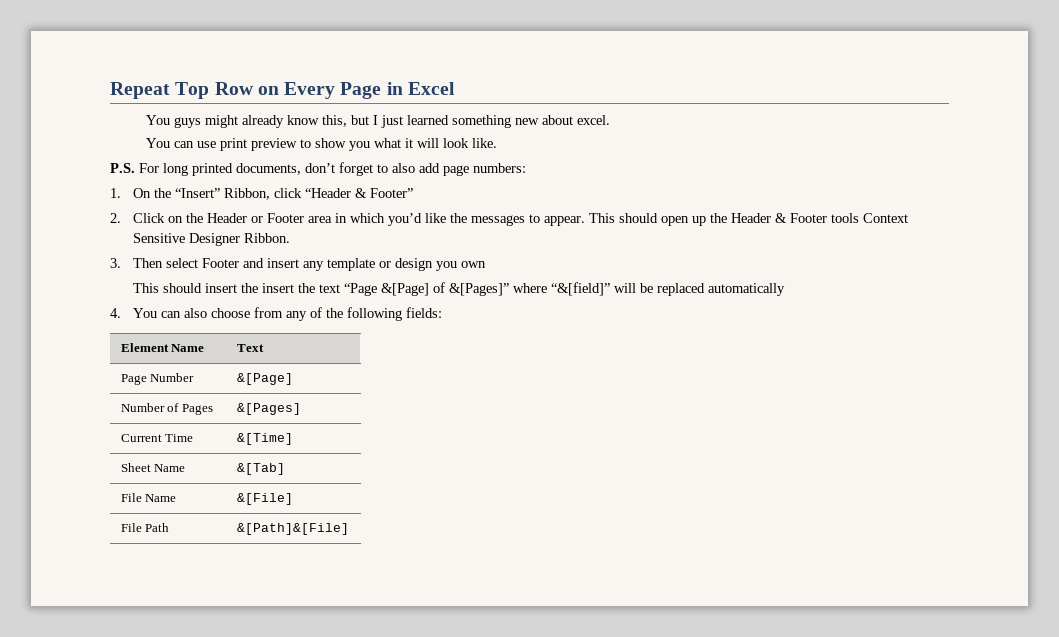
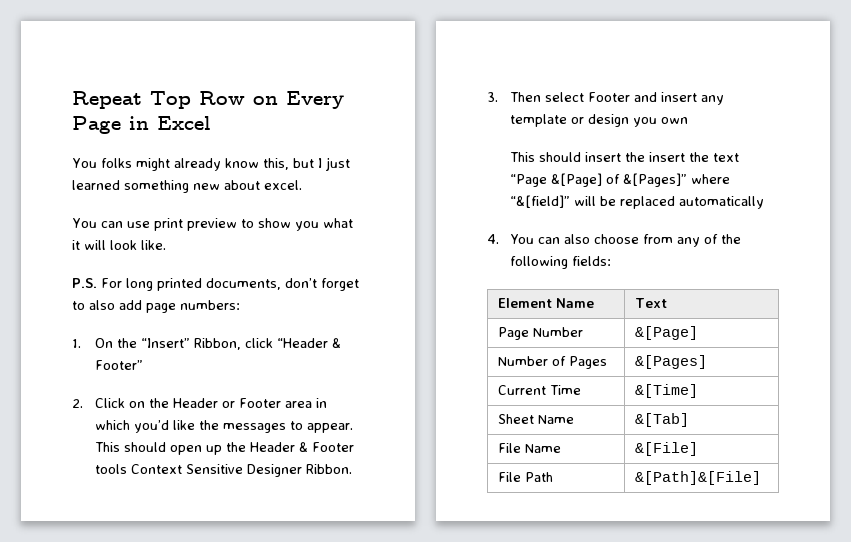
- You guys might already know this, but I just learned something new about excel.
+ You folks might already know this, but I just learned something new about excel.

